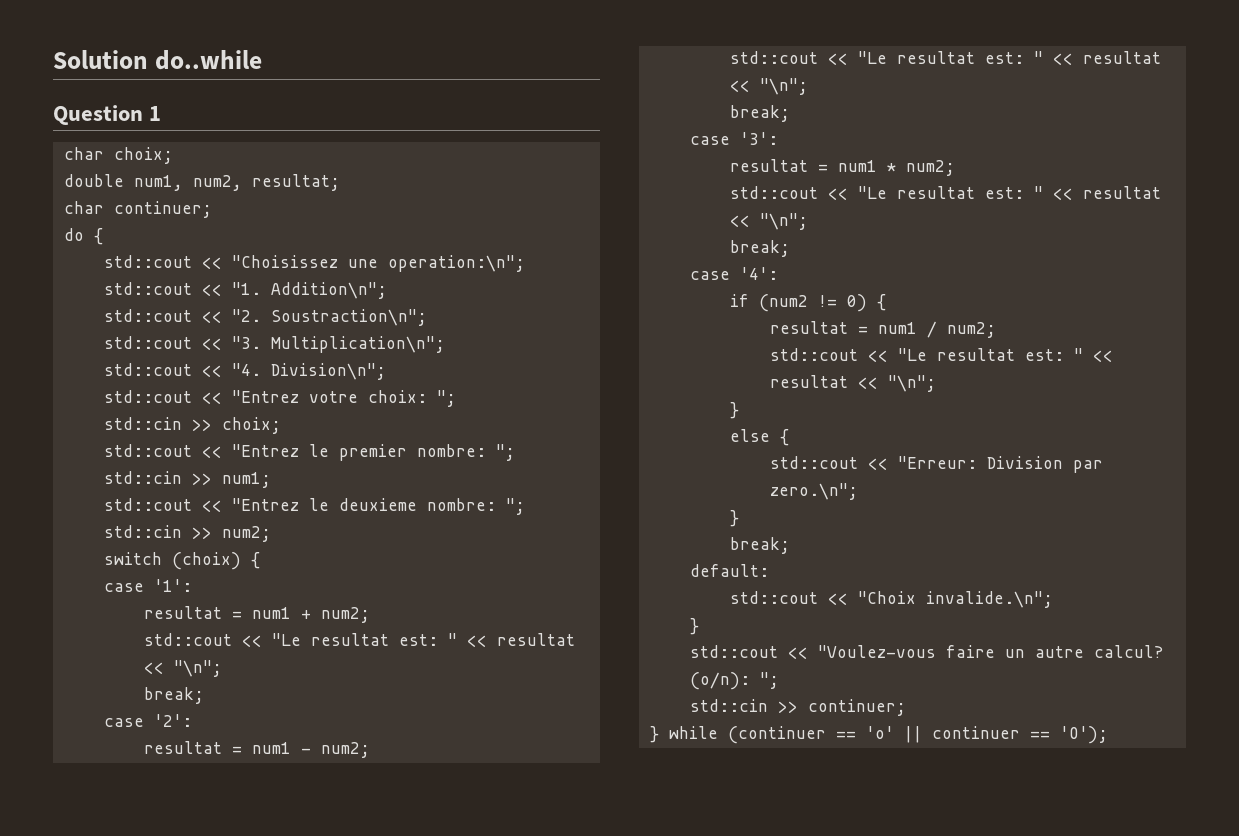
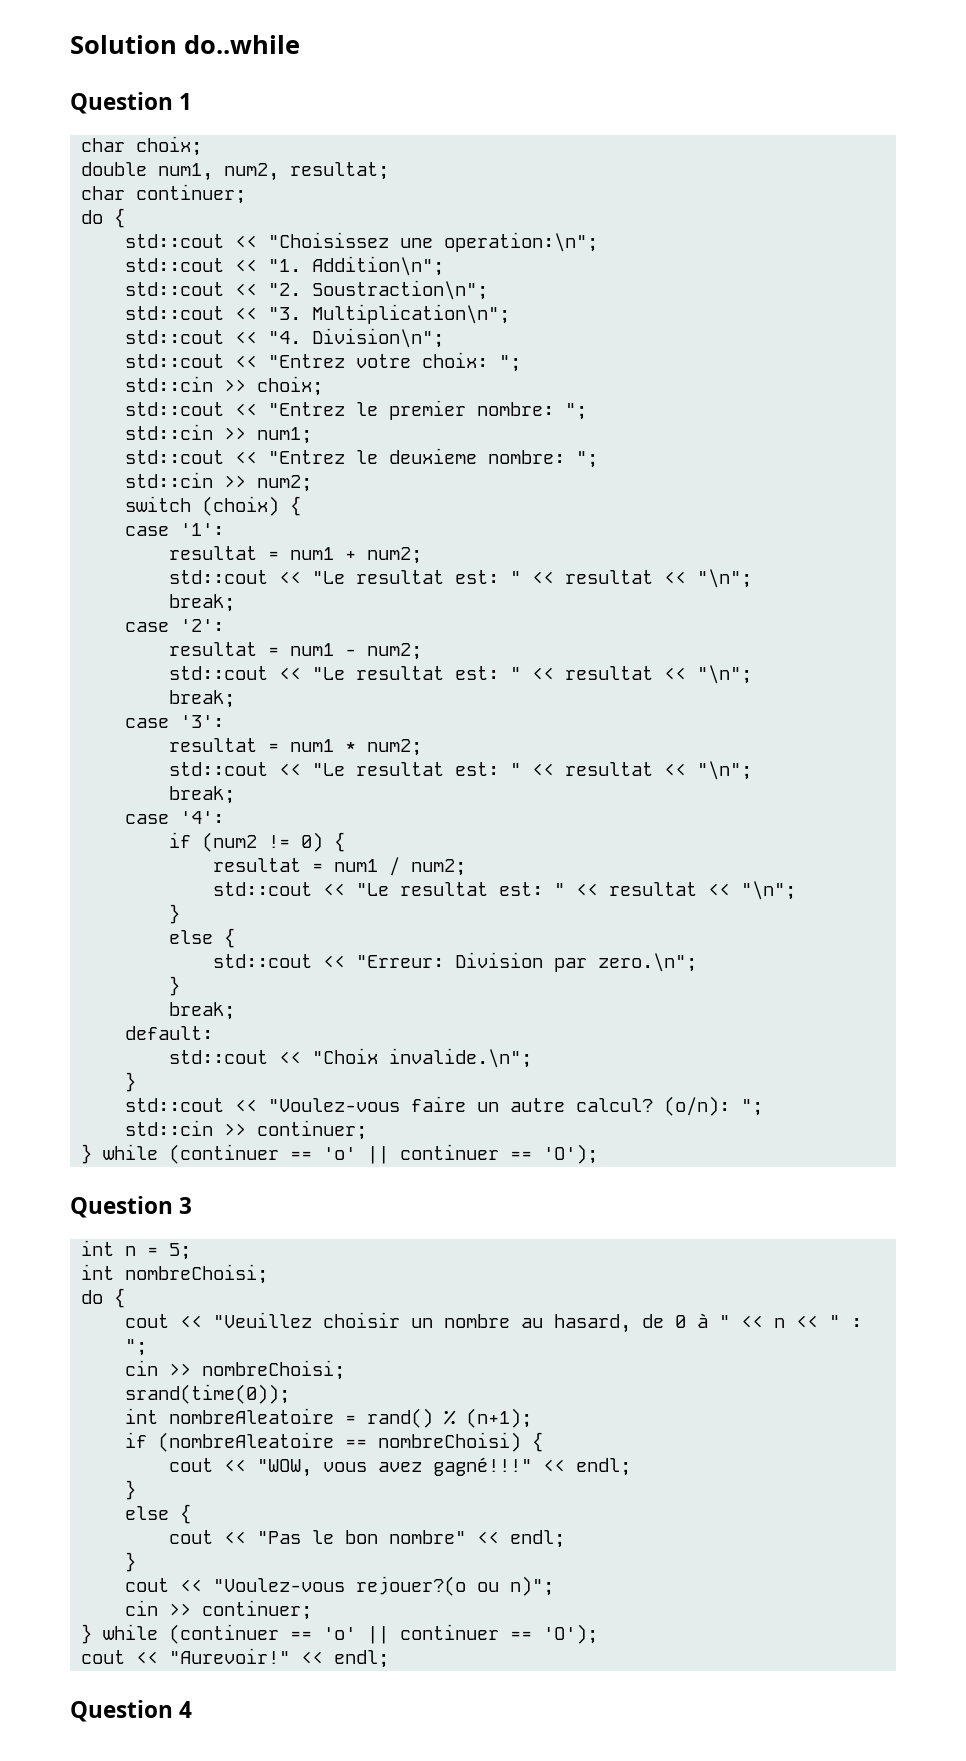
+ Question 3
+ int n = 5;
+ int nombreChoisi;
+ do {
+ cout << "Veuillez choisir un nombre au hasard, de 0 à " << n << " : ";
+ cin >> nombreChoisi;
+ srand(time(0));
+ int nombreAleatoire = rand() % (n+1);
+ if (nombreAleatoire == nombreChoisi) {
+ cout << "WOW, vous avez gagné!!!" << endl;
+ }
+ else {
+ cout << "Pas le bon nombre" << endl;
+ }
+ cout << "Voulez-vous rejouer?(o ou n)";
+ cin >> continuer;
+ } while (continuer == 'o' || continuer == 'O');
+ cout << "Aurevoir!" << endl;
+ Question 4

